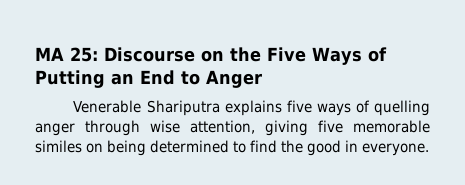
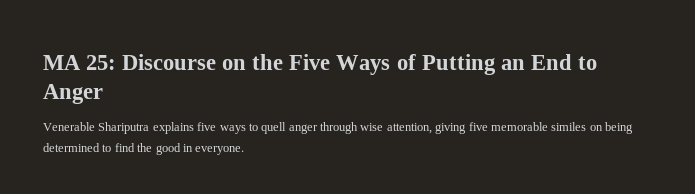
- Venerable Shariputra explains five ways of quelling anger through wise attention, giving five memorable similes on being determined to find the good in everyone.
+ Venerable Shariputra explains five ways to quell anger through wise attention, giving five memorable similes on being determined to find the good in everyone.

